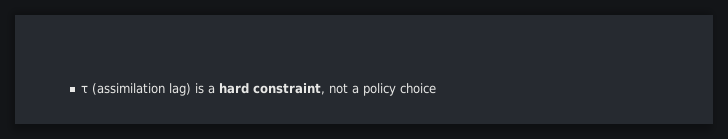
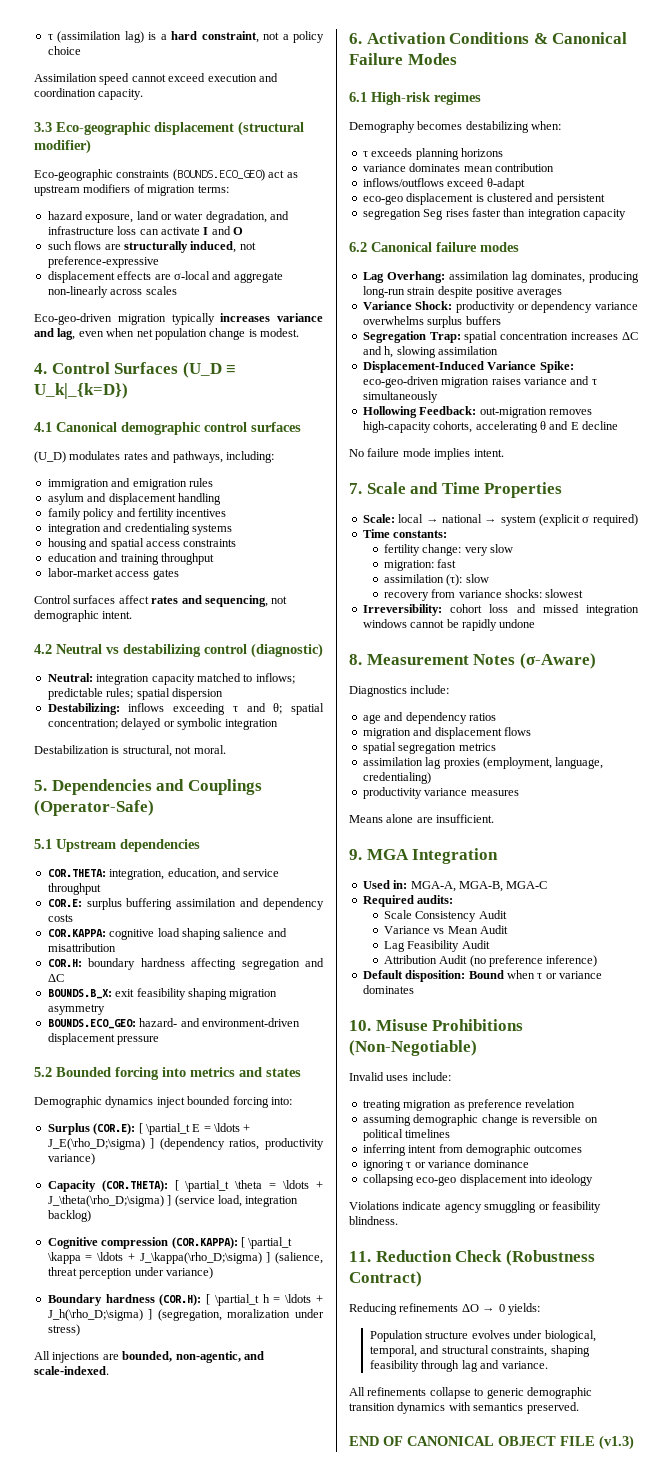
+ Assimilation speed cannot exceed execution and coordination capacity.
+ 3.3 Eco-geographic displacement (structural modifier)
+ Eco-geographic constraints (BOUNDS.ECO_GEO) act as upstream modifiers of migration terms:
+ hazard exposure, land or water degradation, and infrastructure loss can activate I and O
+ such flows are structurally induced, not preference-expressive
+ displacement effects are σ-local and aggregate non-linearly across scales
+ Eco-geo-driven migration typically increases variance and lag, even when net population change is modest.
+ 4. Control Surfaces (U_D ≡ U_k|_{k=D})
+ 4.1 Canonical demographic control surfaces
+ (U_D) modulates rates and pathways, including:
+ immigration and emigration rules
+ asylum and displacement handling
+ family policy and fertility incentives
+ integration and credentialing systems
+ housing and spatial access constraints
+ education and training throughput
+ labor-market access gates
+ Control surfaces affect rates and sequencing, not demographic intent.
+ 4.2 Neutral vs destabilizing control (diagnostic)
+ Neutral: integration capacity matched to inflows; predictable rules; spatial dispersion
+ Destabilizing: inflows exceeding τ and θ; spatial concentration; delayed or symbolic integration
+ Destabilization is structural, not moral.
+ 5. Dependencies and Couplings (Operator-Safe)
+ 5.1 Upstream dependencies
+ COR.THETA: integration, education, and service throughput
+ COR.E: surplus buffering assimilation and dependency costs
+ COR.KAPPA: cognitive load shaping salience and misattribution
+ COR.H: boundary hardness affecting segregation and ΔC
+ BOUNDS.B_X: exit feasibility shaping migration asymmetry
+ BOUNDS.ECO_GEO: hazard- and environment-driven displacement pressure
+ 5.2 Bounded forcing into metrics and states
+ Demographic dynamics inject bounded forcing into:
+ Surplus (COR.E): [ \partial_t E = \ldots + J_E(\rho_D;\sigma) ] (dependency ratios, productivity variance)
+ Capacity (COR.THETA): [ \partial_t \theta = \ldots + J_\theta(\rho_D;\sigma) ] (service load, integration backlog)
+ Cognitive compression (COR.KAPPA): [ \partial_t \kappa = \ldots + J_\kappa(\rho_D;\sigma) ] (salience, threat perception under variance)
+ Boundary hardness (COR.H): [ \partial_t h = \ldots + J_h(\rho_D;\sigma) ] (segregation, moralization under stress)
+ All injections are bounded, non-agentic, and scale-indexed.
+ 6. Activation Conditions & Canonical Failure Modes
+ 6.1 High-risk regimes
+ Demography becomes destabilizing when:
+ τ exceeds planning horizons
+ variance dominates mean contribution
+ inflows/outflows exceed θ-adapt
+ eco-geo displacement is clustered and persistent
+ segregation Seg rises faster than integration capacity
+ 6.2 Canonical failure modes
+ Lag Overhang: assimilation lag dominates, producing long-run strain despite positive averages
+ Variance Shock: productivity or dependency variance overwhelms surplus buffers
+ Segregation Trap: spatial concentration increases ΔC and h, slowing assimilation
+ Displacement-Induced Variance Spike: eco-geo-driven migration raises variance and τ simultaneously
+ Hollowing Feedback: out-migration removes high-capacity cohorts, accelerating θ and E decline
+ No failure mode implies intent.
+ 7. Scale and Time Properties
+ Scale: local → national → system (explicit σ required)
+ Time constants:
+ fertility change: very slow
+ migration: fast
+ assimilation (τ): slow
+ recovery from variance shocks: slowest
+ Irreversibility: cohort loss and missed integration windows cannot be rapidly undone
+ 8. Measurement Notes (σ-Aware)
+ Diagnostics include:
+ age and dependency ratios
+ migration and displacement flows
+ spatial segregation metrics
+ assimilation lag proxies (employment, language, credentialing)
+ productivity variance measures
+ Means alone are insufficient.
+ 9. MGA Integration
+ Used in: MGA-A, MGA-B, MGA-C
+ Required audits:
+ Scale Consistency Audit
+ Variance vs Mean Audit
+ Lag Feasibility Audit
+ Attribution Audit (no preference inference)
+ Default disposition: Bound when τ or variance dominates
+ 10. Misuse Prohibitions (Non-Negotiable)
+ Invalid uses include:
+ treating migration as preference revelation
+ assuming demographic change is reversible on political timelines
+ inferring intent from demographic outcomes
+ ignoring τ or variance dominance
+ collapsing eco-geo displacement into ideology
+ Violations indicate agency smuggling or feasibility blindness.
+ 11. Reduction Check (Robustness Contract)
+ Reducing refinements ΔO → 0 yields:
+ Population structure evolves under biological, temporal, and structural constraints, shaping feasibility through lag and variance.
+ All refinements collapse to generic demographic transition dynamics with semantics preserved.
+ END OF CANONICAL OBJECT FILE (v1.3)

